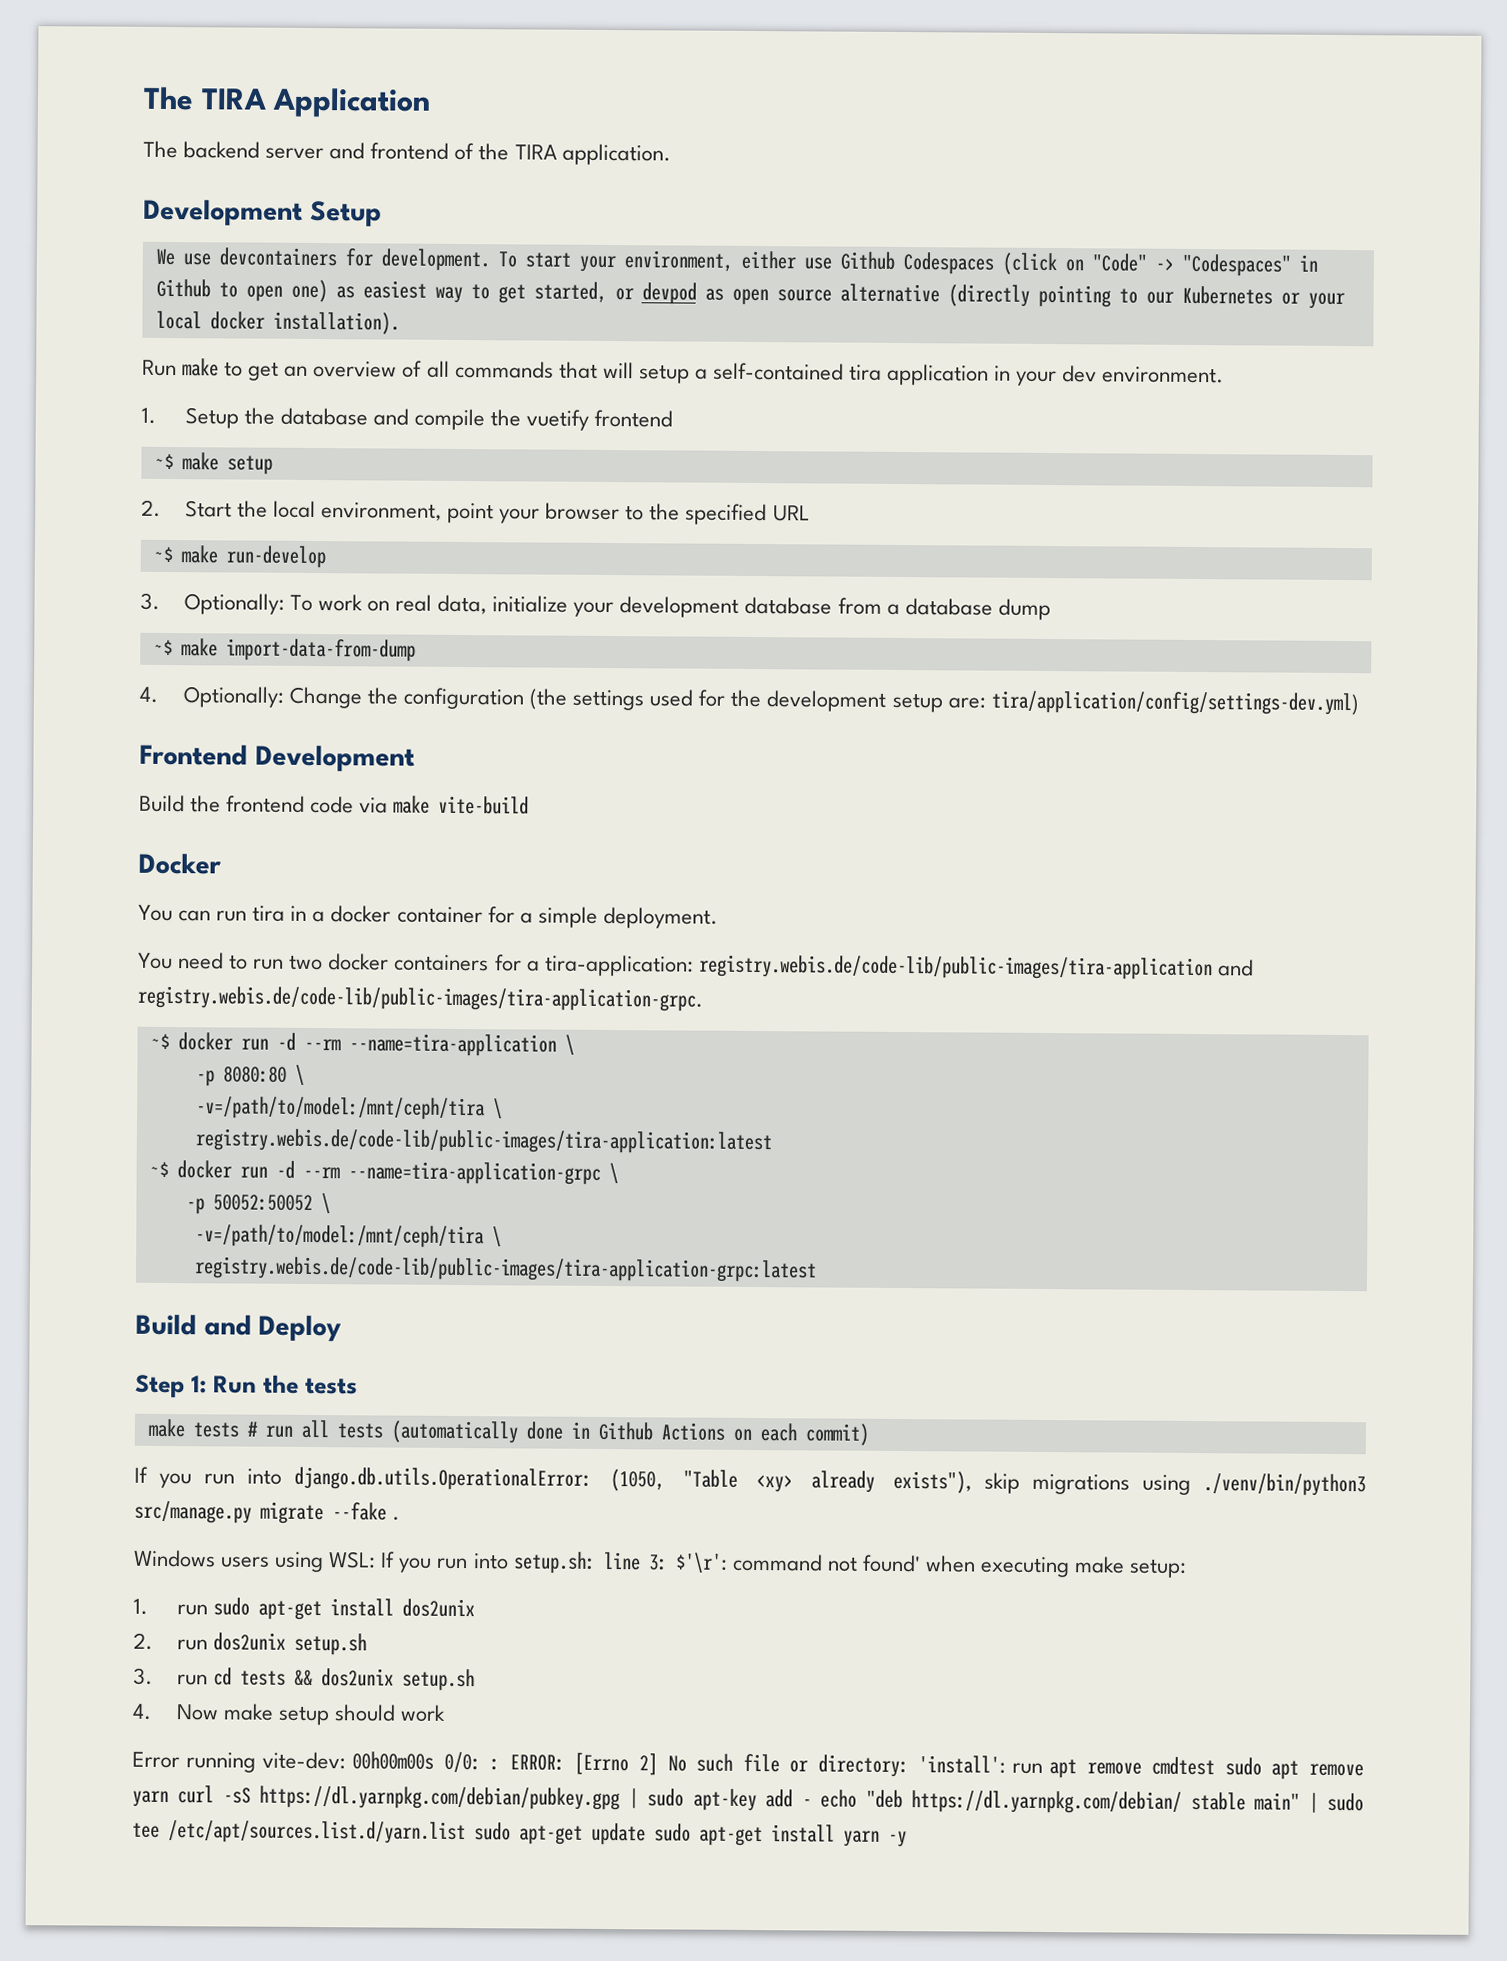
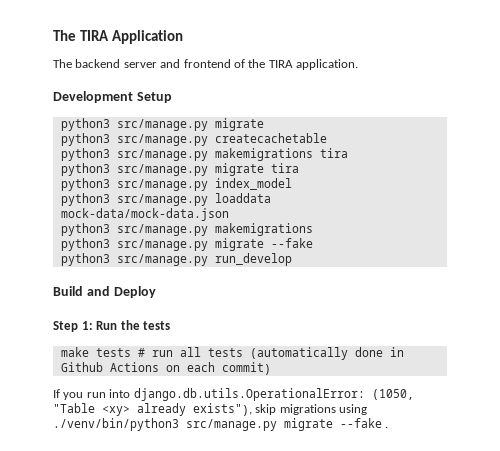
  Development Setup
- We use devcontainers for development. To start your environment, either use Github Codespaces (click on "Code" -> "Codespaces" in Github to open one) as easiest way to get started, or devpod as open source alternative (directly pointing to our Kubernetes or your local docker installation).
- Run make to get an overview of all commands that will setup a self-contained tira application in your dev environment.
- 1. Setup the database and compile the vuetify frontend
- ~$ make setup
- 2. Start the local environment, point your browser to the specified URL
- ~$ make run-develop
- 3. Optionally: To work on real data, initialize your development database from a database dump
- ~$ make import-data-from-dump
- 4. Optionally: Change the configuration (the settings used for the development setup are: tira/application/config/settings-dev.yml)
- Frontend Development
- Build the frontend code via make vite-build
- Docker
- You can run tira in a docker container for a simple deployment.
- You need to run two docker containers for a tira-application: registry.webis.de/code-lib/public-images/tira-application and registry.webis.de/code-lib/public-images/tira-application-grpc.
- ~$ docker run -d --rm --name=tira-application \
- -p 8080:80 \
- -v=/path/to/model:/mnt/ceph/tira \
- registry.webis.de/code-lib/public-images/tira-application:latest
- ~$ docker run -d --rm --name=tira-application-grpc \
- -p 50052:50052 \
- -v=/path/to/model:/mnt/ceph/tira \
- registry.webis.de/code-lib/public-images/tira-application-grpc:latest
+ python3 src/manage.py migrate
+ python3 src/manage.py createcachetable
+ python3 src/manage.py makemigrations tira
+ python3 src/manage.py migrate tira
+ python3 src/manage.py index_model
+ python3 src/manage.py loaddata mock-data/mock-data.json
+ python3 src/manage.py makemigrations
+ python3 src/manage.py migrate --fake
+ python3 src/manage.py run_develop
- Windows users using WSL: If you run into setup.sh: line 3: $'\r': command not found' when executing make setup:
- 1. run sudo apt-get install dos2unix
- 2. run dos2unix setup.sh
- 3. run cd tests && dos2unix setup.sh
- 4. Now make setup should work
- Error running vite-dev: 00h00m00s 0/0: : ERROR: [Errno 2] No such file or directory: 'install': run apt remove cmdtest sudo apt remove yarn curl -sS https://dl.yarnpkg.com/debian/pubkey.gpg | sudo apt-key add - echo "deb https://dl.yarnpkg.com/debian/ stable main" | sudo tee /etc/apt/sources.list.d/yarn.list sudo apt-get update sudo apt-get install yarn -y

